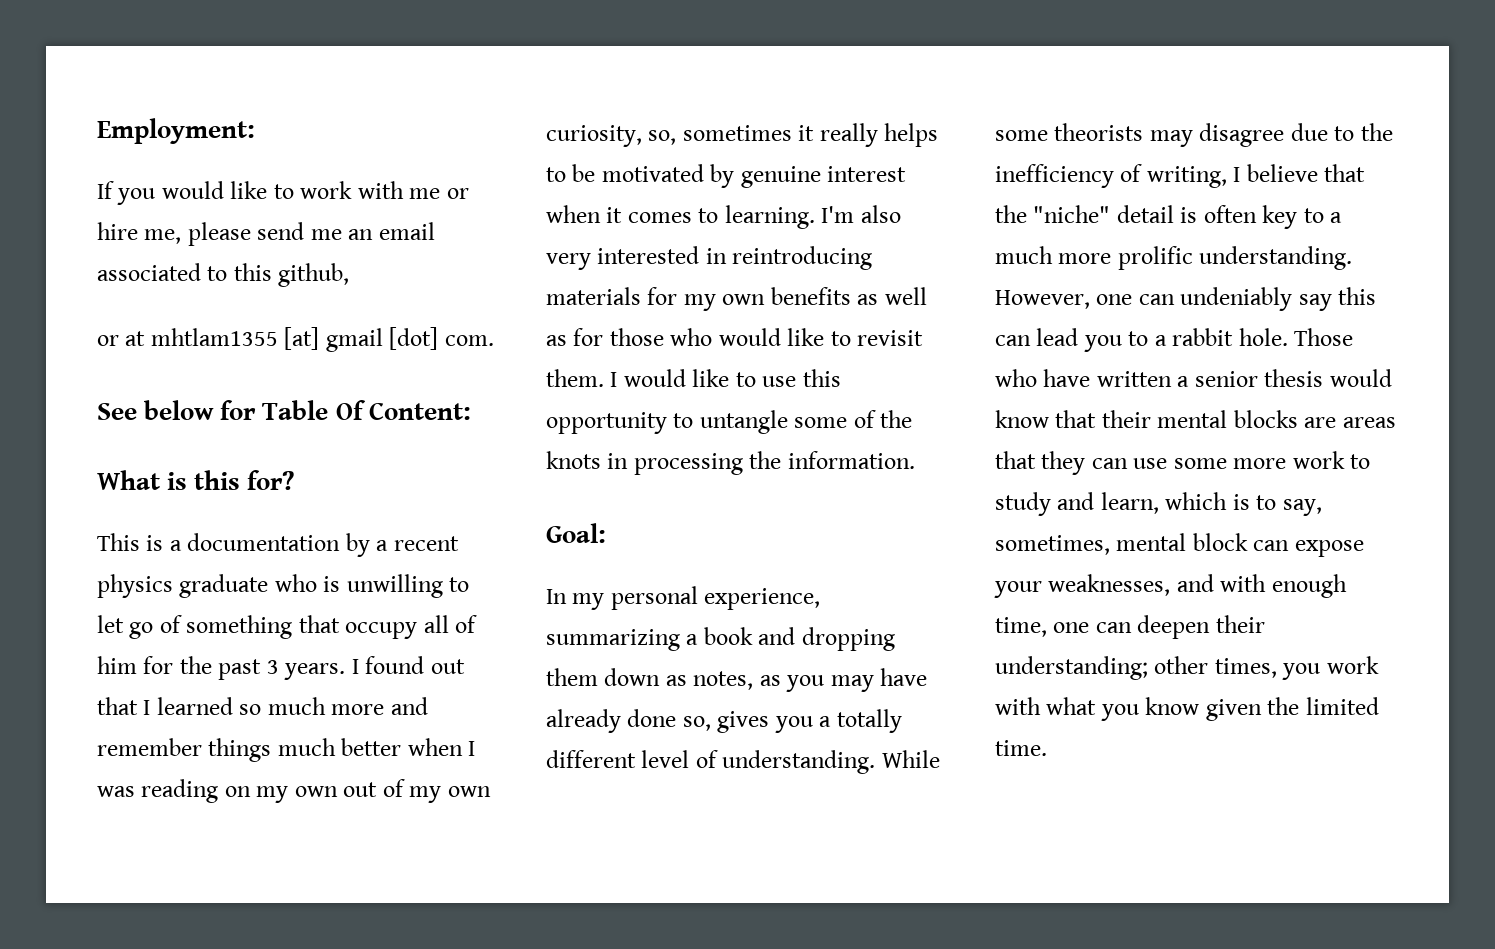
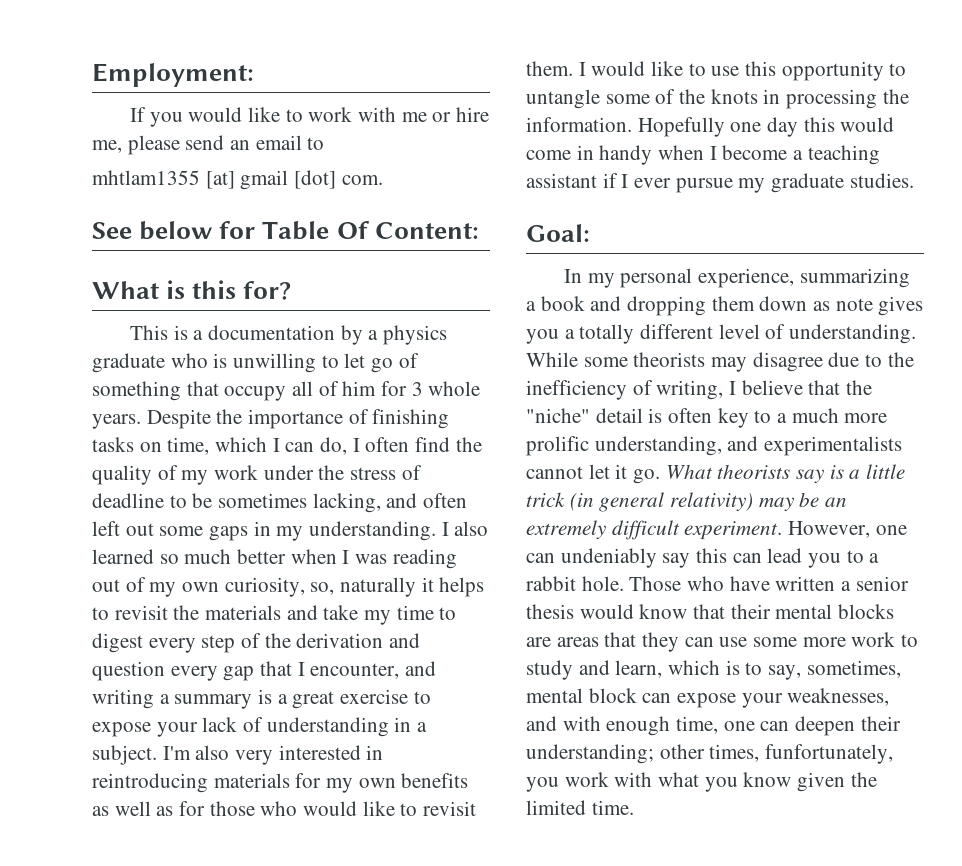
- If you would like to work with me or hire me, please send me an email associated to this github,
- or at mhtlam1355 [at] gmail [dot] com.
+ If you would like to work with me or hire me, please send an email to
+ mhtlam1355 [at] gmail [dot] com.
- This is a documentation by a recent physics graduate who is unwilling to let go of something that occupy all of him for the past 3 years. I found out that I learned so much more and remember things much better when I was reading on my own out of my own curiosity, so, sometimes it really helps to be motivated by genuine interest when it comes to learning.
+ This is a documentation by a physics graduate who is unwilling to let go of something that occupy all of him for 3 whole years. Despite the importance of finishing tasks on time, which I can do, I often find the quality of my work under the stress of deadline to be sometimes lacking, and often left out some gaps in my understanding. I also learned so much better when I was reading out of my own curiosity, so, naturally it helps to revisit the materials and take my time to digest every step of the derivation and question every gap that I encounter, and writing a summary is a great exercise to expose your lack of understanding in a subject.
+ Hopefully one day this would come in handy when I become a teaching assistant if I ever pursue my graduate studies.
- In my personal experience, summarizing a book and dropping them down as notes, as you may have already done so, gives you a totally different level of understanding.
+ In my personal experience, summarizing a book and dropping them down as note gives you a totally different level of understanding.
- While some theorists may disagree due to the inefficiency of writing, I believe that the "niche" detail is often key to a much more prolific understanding.
+ While some theorists may disagree due to the inefficiency of writing, I believe that the "niche" detail is often key to a much more prolific understanding, and experimentalists cannot let it go. What theorists say is a little trick (in general relativity) may be an extremely difficult experiment.
- Those who have written a senior thesis would know that their mental blocks are areas that they can use some more work to study and learn, which is to say, sometimes, mental block can expose your weaknesses, and with enough time, one can deepen their understanding; other times, you work with what you know given the limited time.
+ Those who have written a senior thesis would know that their mental blocks are areas that they can use some more work to study and learn, which is to say, sometimes, mental block can expose your weaknesses, and with enough time, one can deepen their understanding; other times, funfortunately, you work with what you know given the limited time.

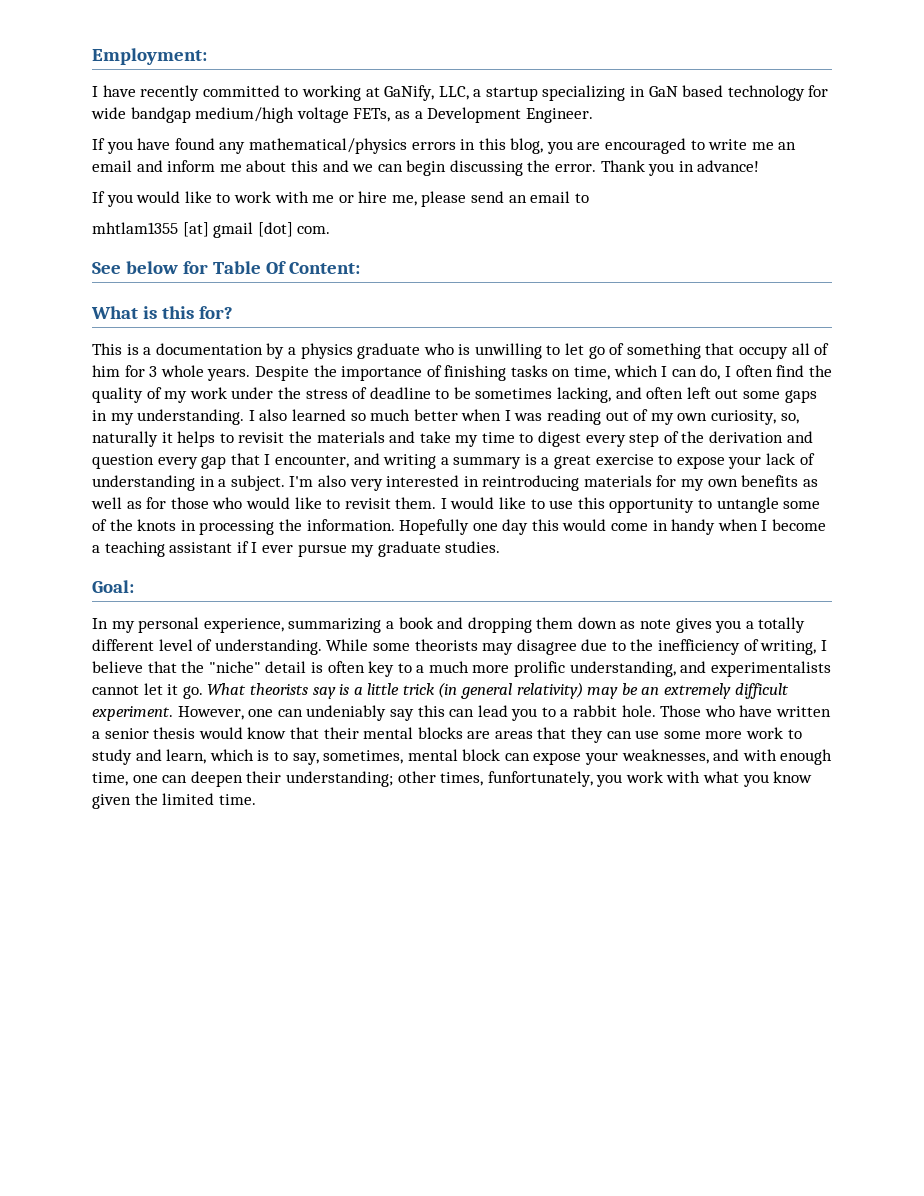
+ I have recently committed to working at GaNify, LLC, a startup specializing in GaN based technology for wide bandgap medium/high voltage FETs, as a Development Engineer.
+ If you have found any mathematical/physics errors in this blog, you are encouraged to write me an email and inform me about this and we can begin discussing the error. Thank you in advance!

